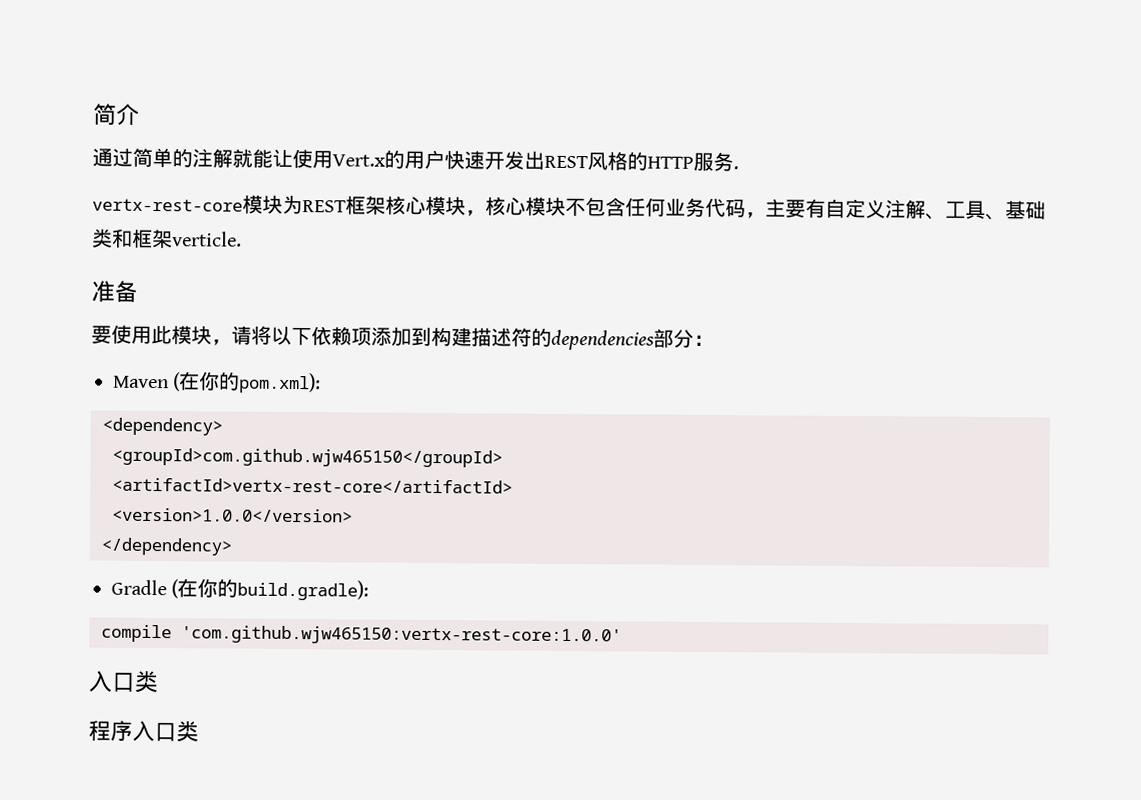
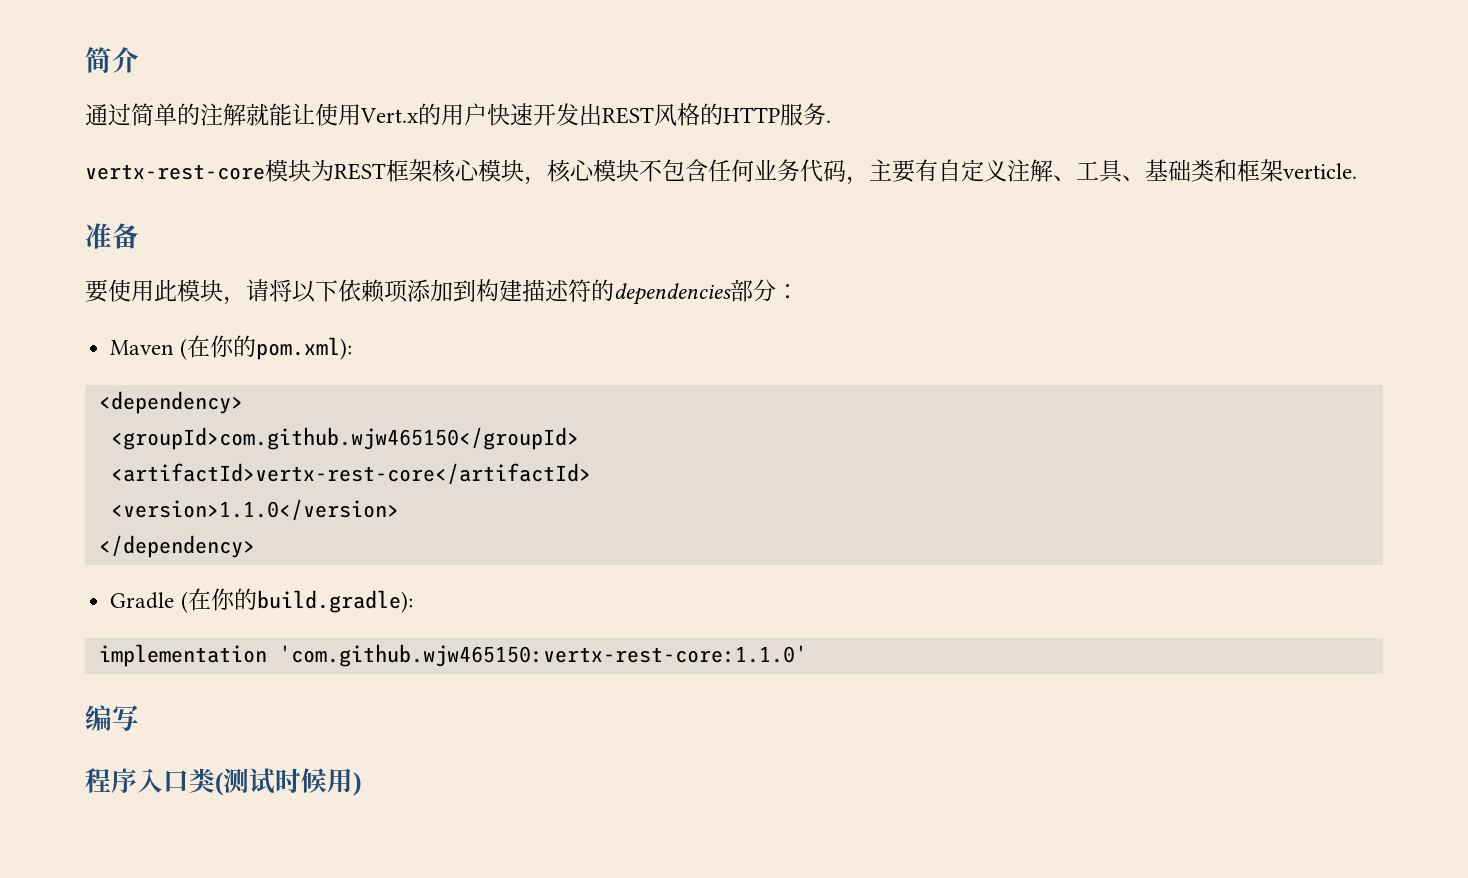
- <version>1.0.0</version>
+ <version>1.1.0</version>
- compile 'com.github.wjw465150:vertx-rest-core:1.0.0'
- 入口类
+ implementation 'com.github.wjw465150:vertx-rest-core:1.1.0'
+ 编写
- 程序入口类
+ 程序入口类(测试时候用)

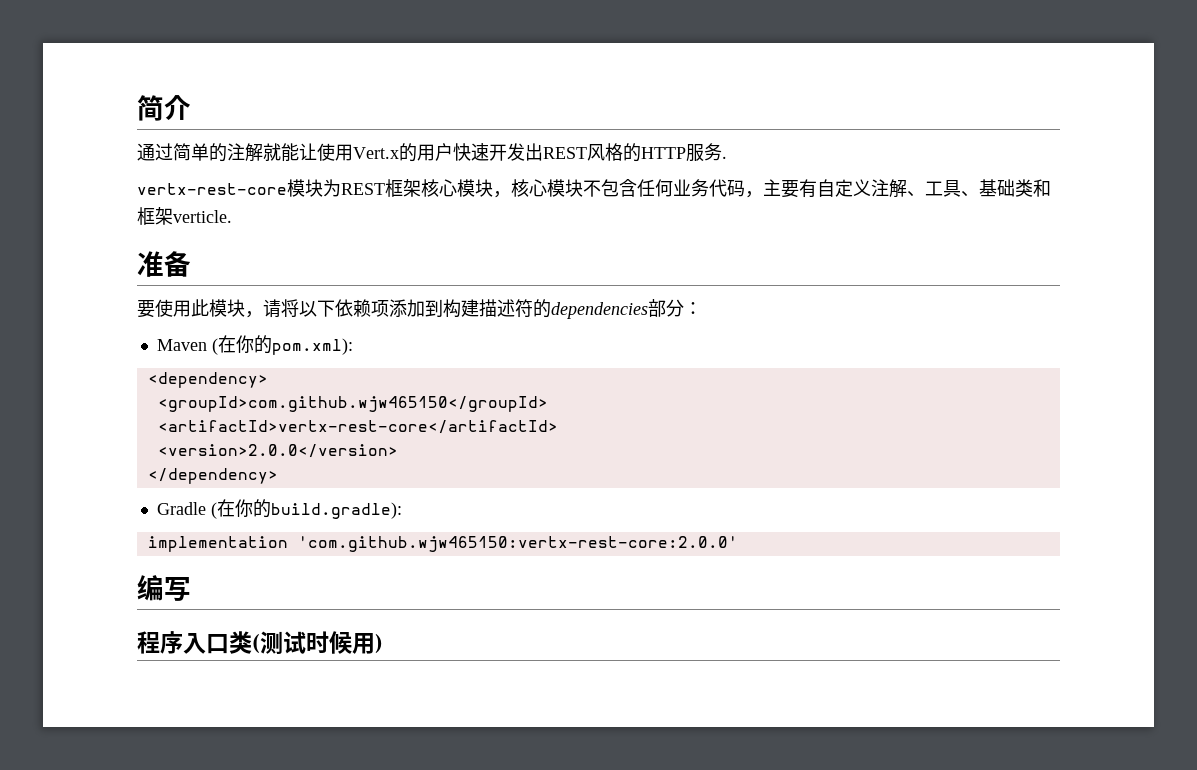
- <version>1.1.0</version>
+ <version>2.0.0</version>
- implementation 'com.github.wjw465150:vertx-rest-core:1.1.0'
+ implementation 'com.github.wjw465150:vertx-rest-core:2.0.0'

